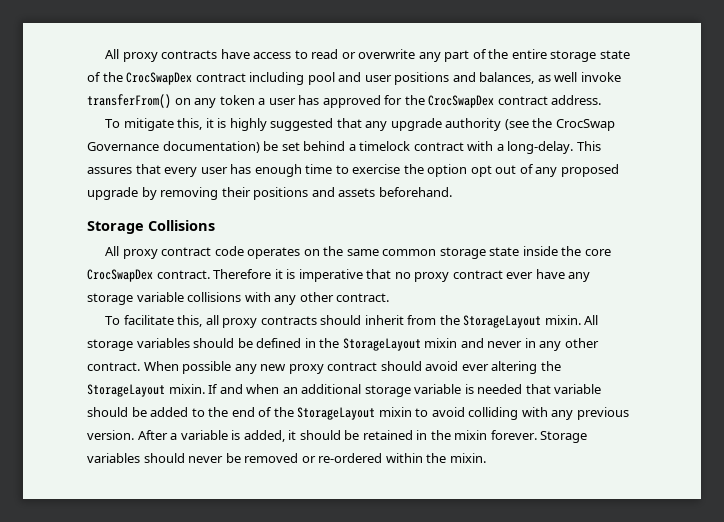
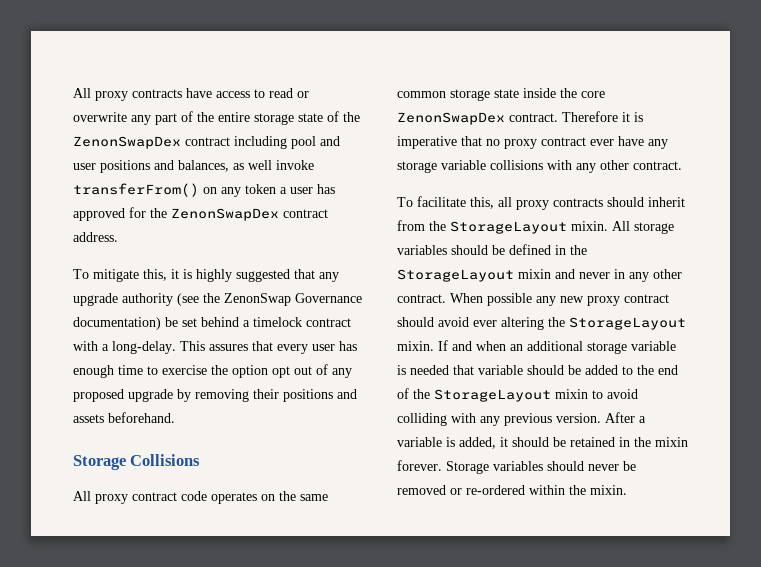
- All proxy contracts have access to read or overwrite any part of the entire storage state of the CrocSwapDex contract including pool and user positions and balances, as well invoke transferFrom() on any token a user has approved for the CrocSwapDex contract address.
+ All proxy contracts have access to read or overwrite any part of the entire storage state of the ZenonSwapDex contract including pool and user positions and balances, as well invoke transferFrom() on any token a user has approved for the ZenonSwapDex contract address.
- To mitigate this, it is highly suggested that any upgrade authority (see the CrocSwap Governance documentation) be set behind a timelock contract with a long-delay.
+ To mitigate this, it is highly suggested that any upgrade authority (see the ZenonSwap Governance documentation) be set behind a timelock contract with a long-delay.
- All proxy contract code operates on the same common storage state inside the core CrocSwapDex contract.
+ All proxy contract code operates on the same common storage state inside the core ZenonSwapDex contract.

